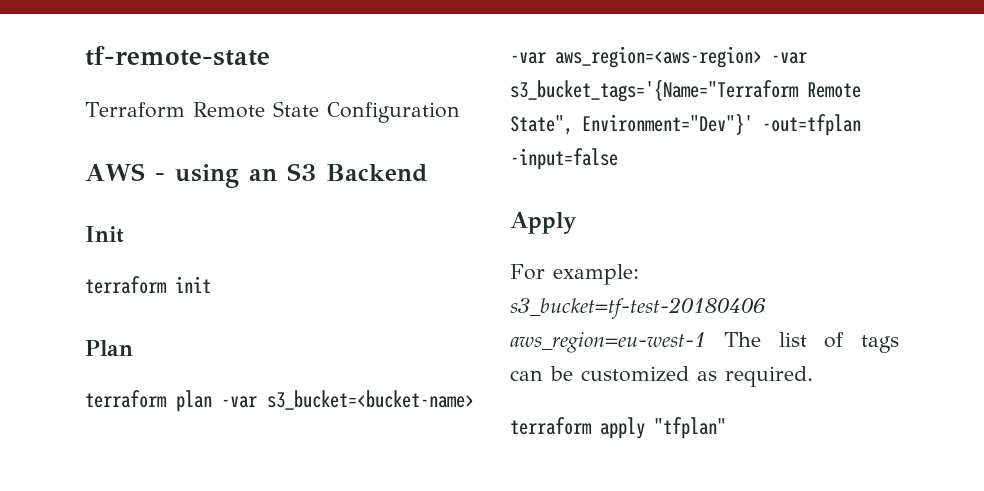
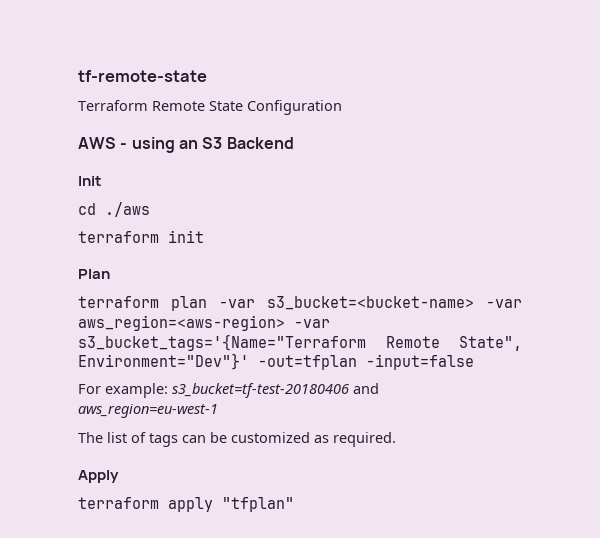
+ cd ./aws
- Apply
- For example: s3_bucket=tf-test-20180406 aws_region=eu-west-1 The list of tags can be customized as required.
+ For example: s3_bucket=tf-test-20180406 and aws_region=eu-west-1
+ The list of tags can be customized as required.
+ Apply

